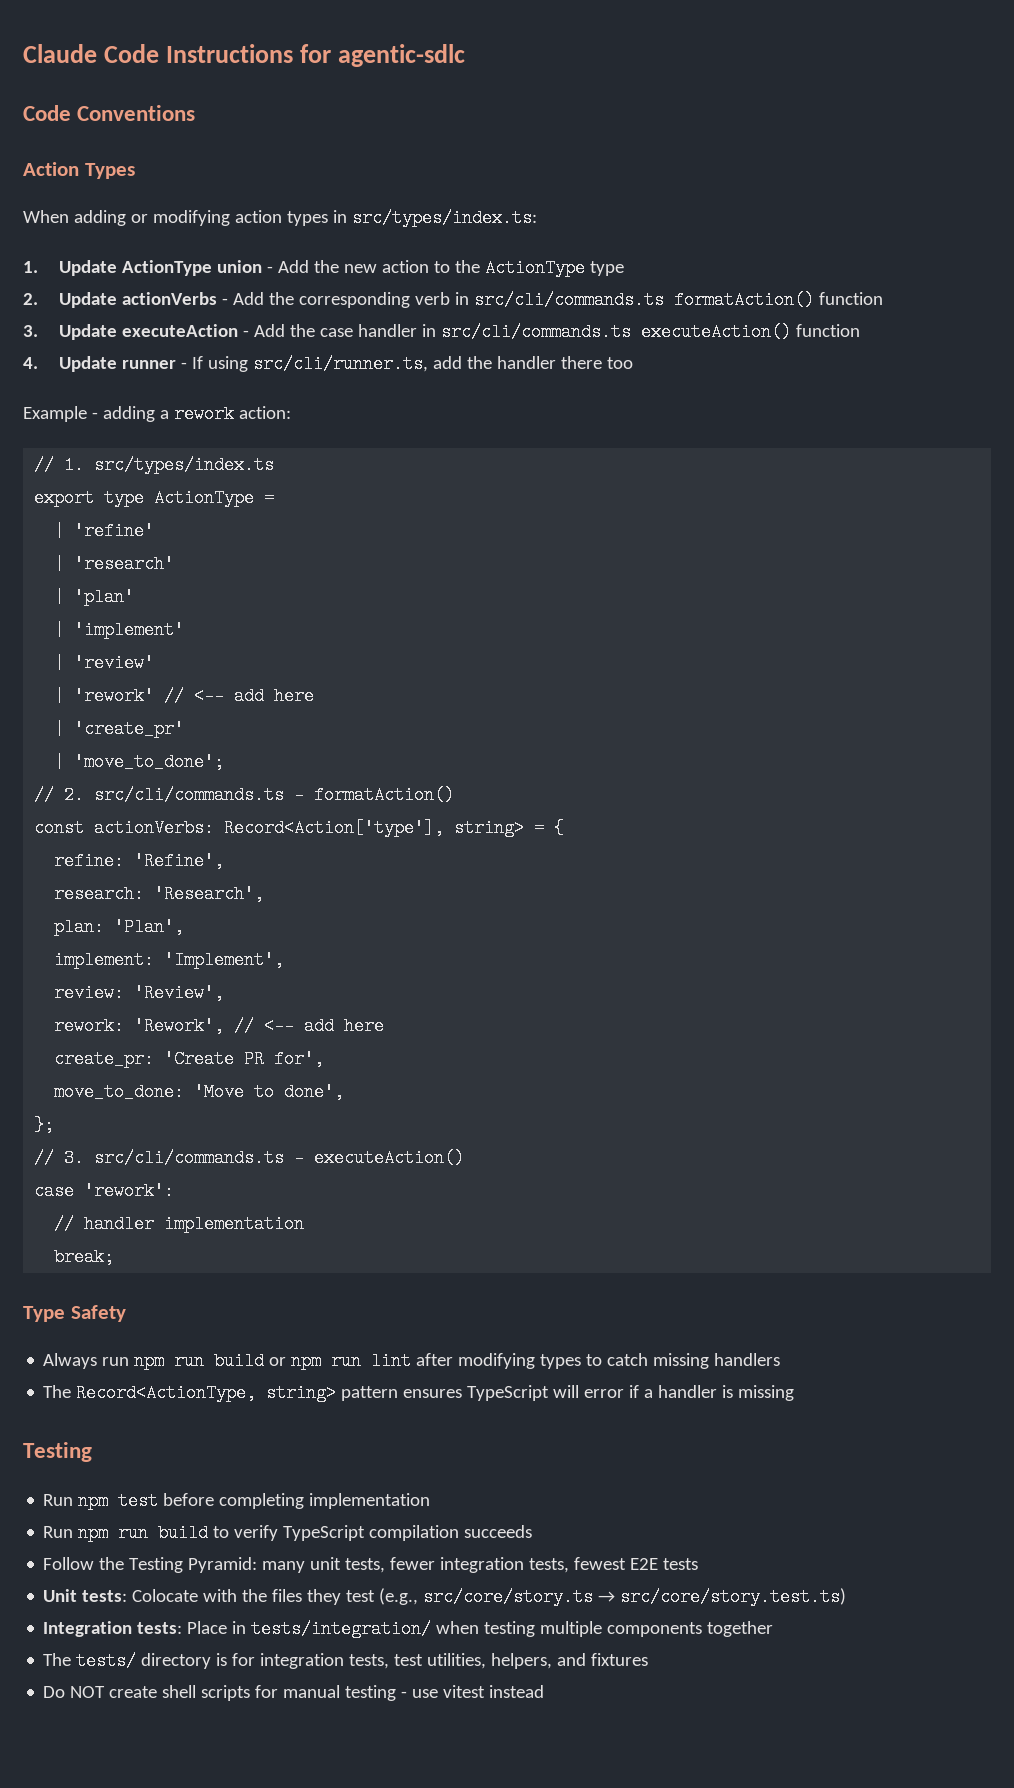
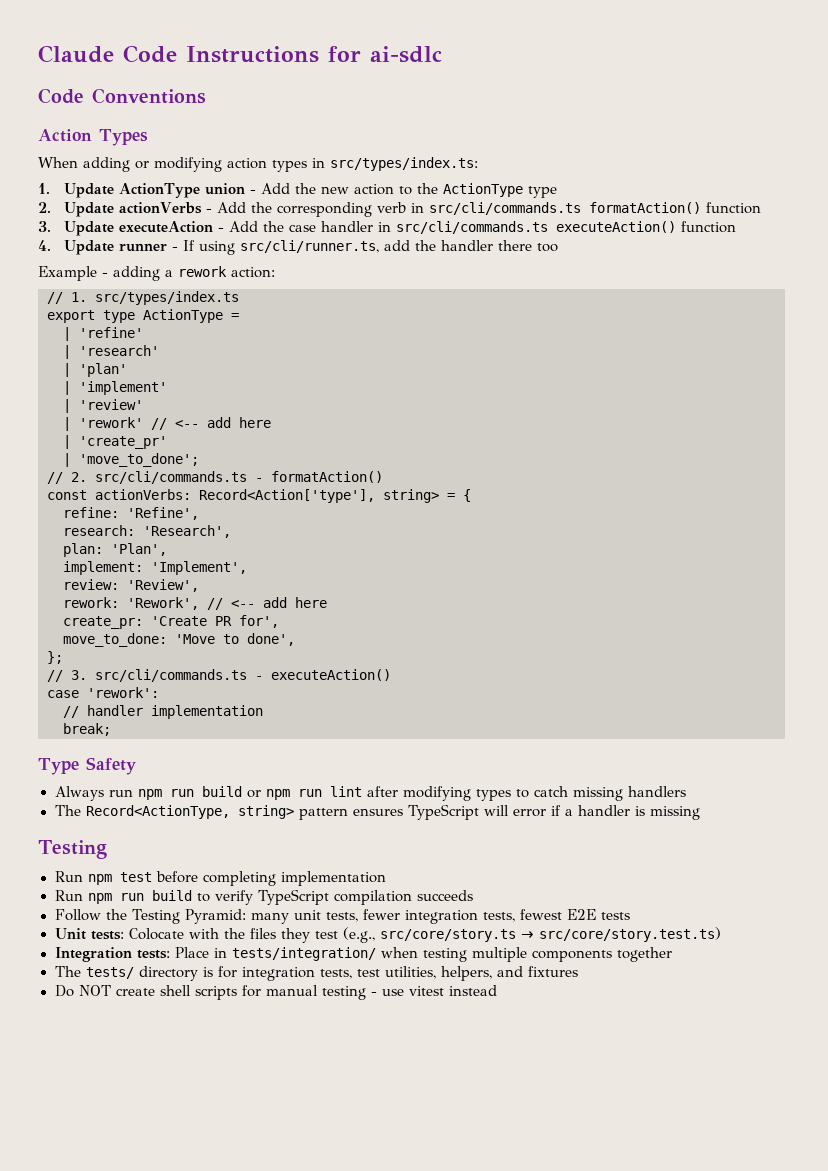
- Claude Code Instructions for agentic-sdlc
+ Claude Code Instructions for ai-sdlc

